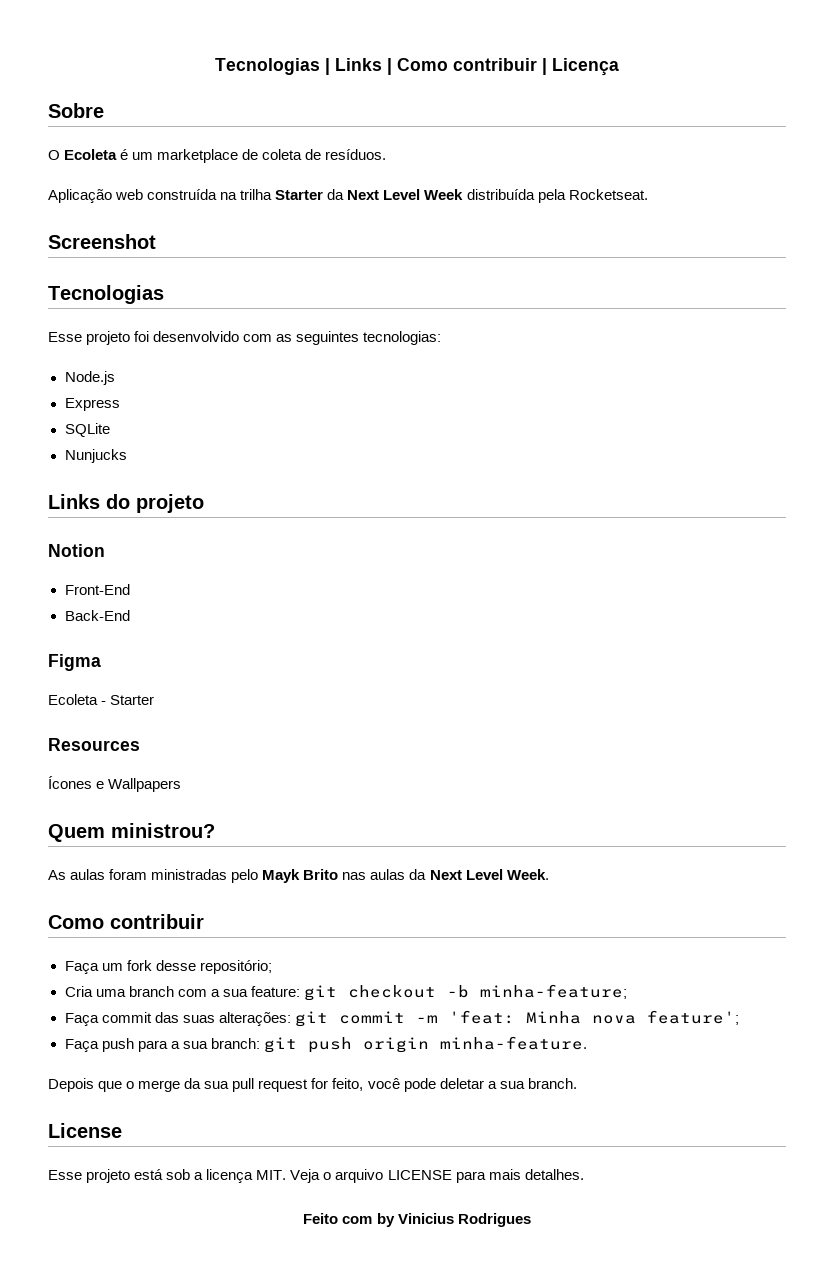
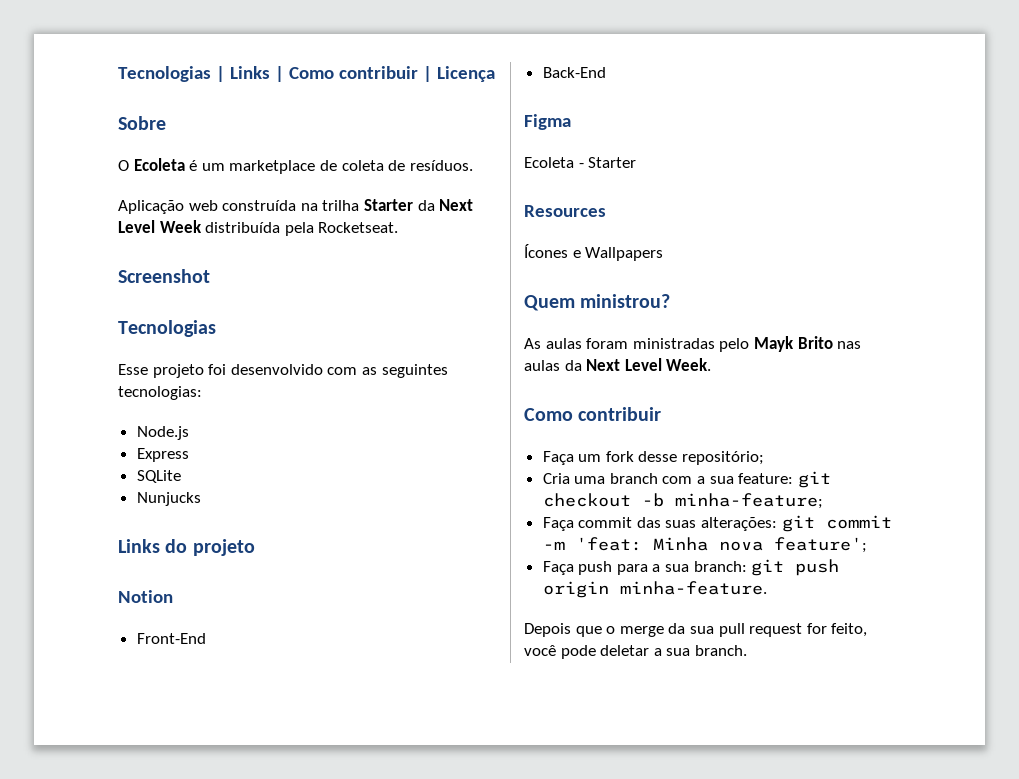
- License
- Esse projeto está sob a licença MIT. Veja o arquivo LICENSE para mais detalhes.
- Feito com by Vinicius Rodrigues

